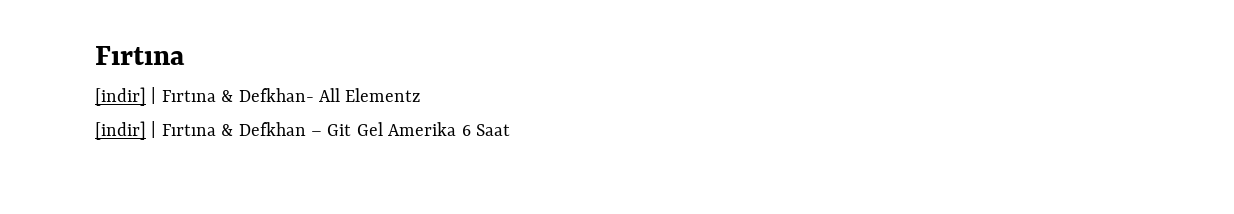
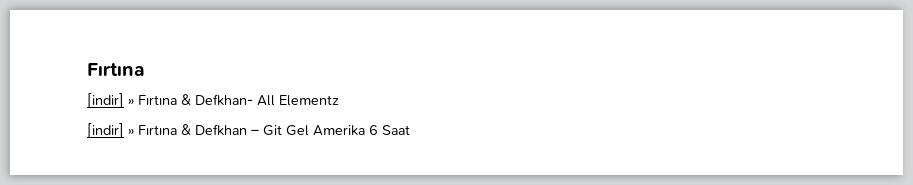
- [indir] | Fırtına & Defkhan- All Elementz
+ [indir] » Fırtına & Defkhan- All Elementz
- [indir] | Fırtına & Defkhan – Git Gel Amerika 6 Saat
+ [indir] » Fırtına & Defkhan – Git Gel Amerika 6 Saat

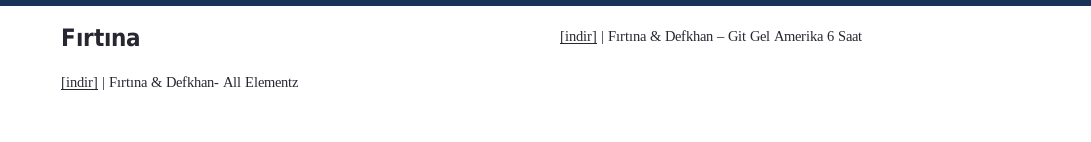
- [indir] » Fırtına & Defkhan- All Elementz
+ [indir] | Fırtına & Defkhan- All Elementz
- [indir] » Fırtına & Defkhan – Git Gel Amerika 6 Saat
+ [indir] | Fırtına & Defkhan – Git Gel Amerika 6 Saat

